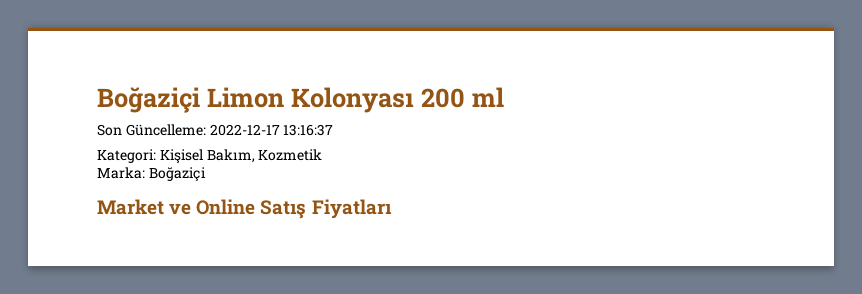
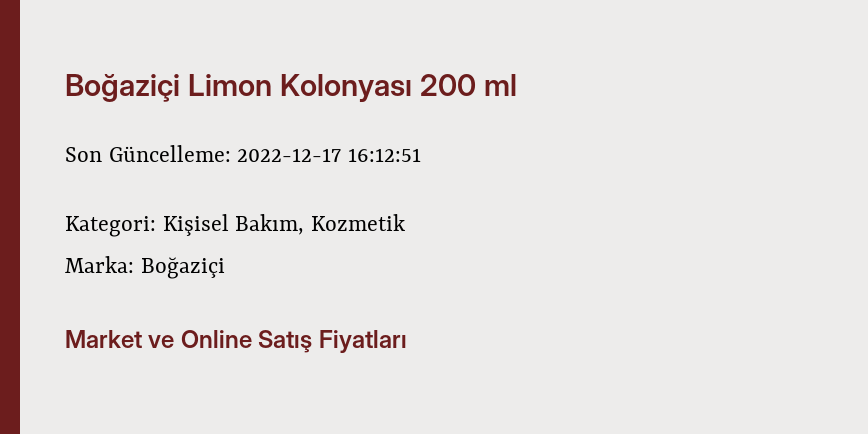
- Son Güncelleme: 2022-12-17 13:16:37
+ Son Güncelleme: 2022-12-17 16:12:51

